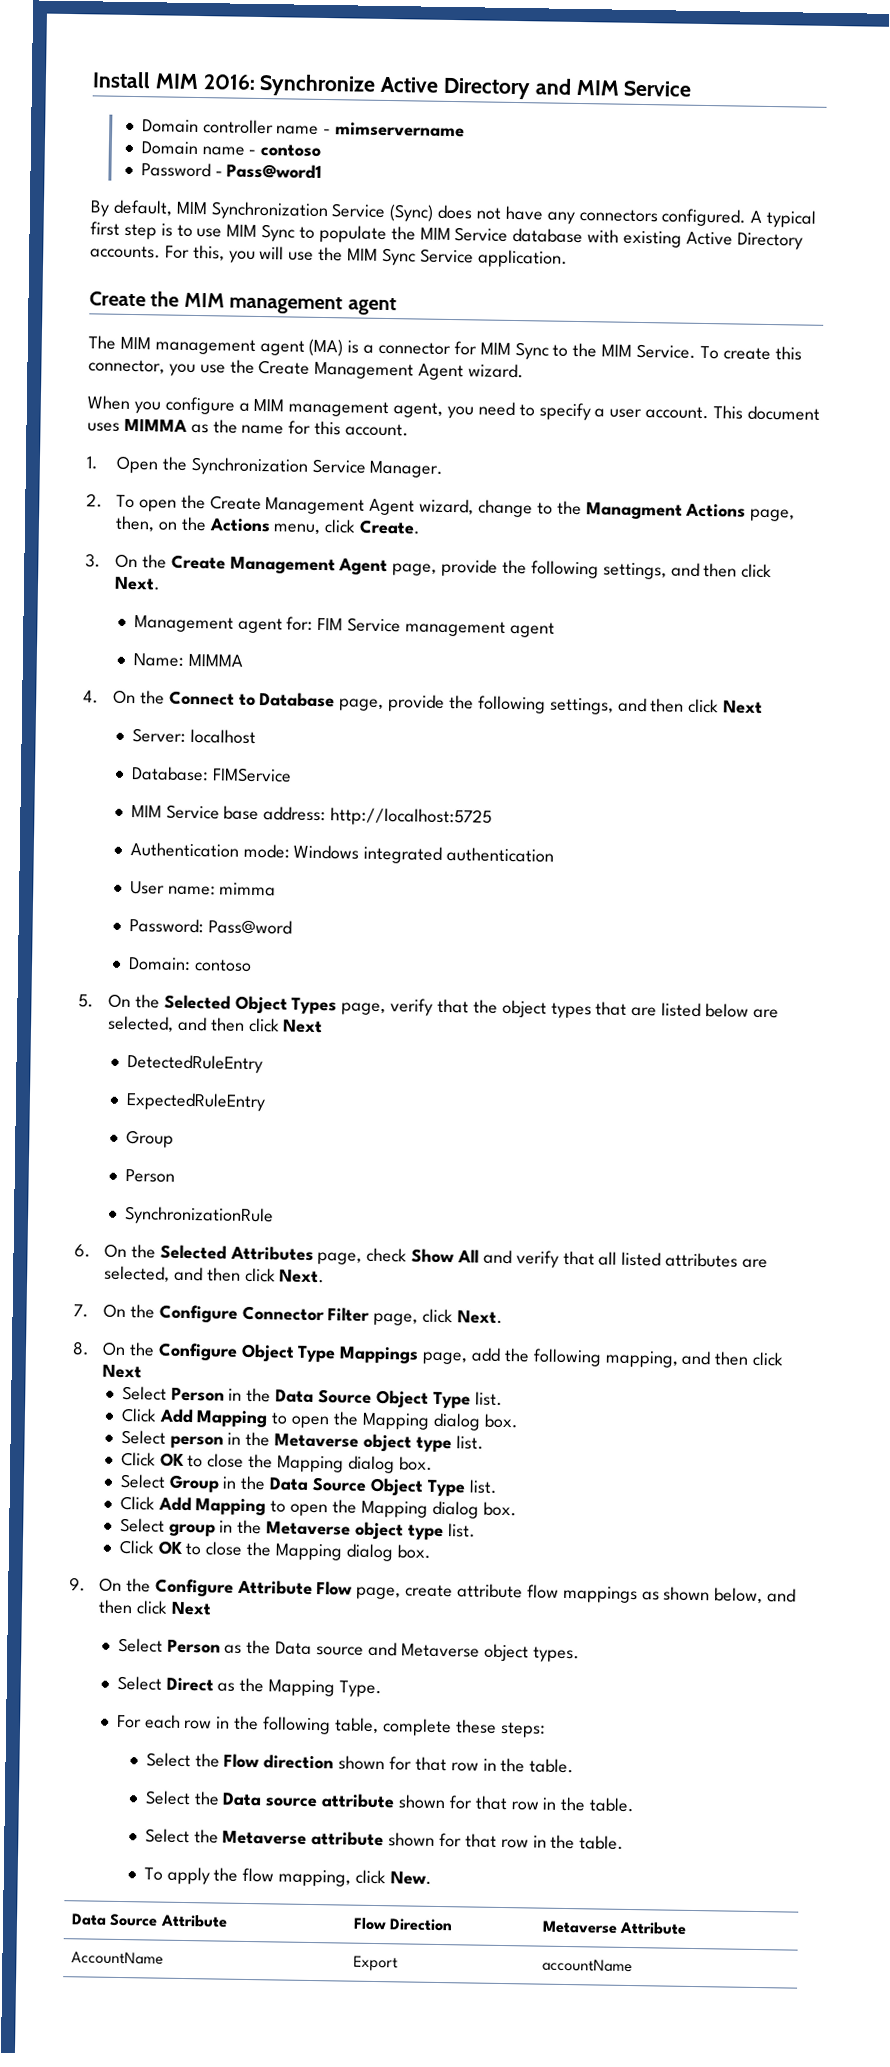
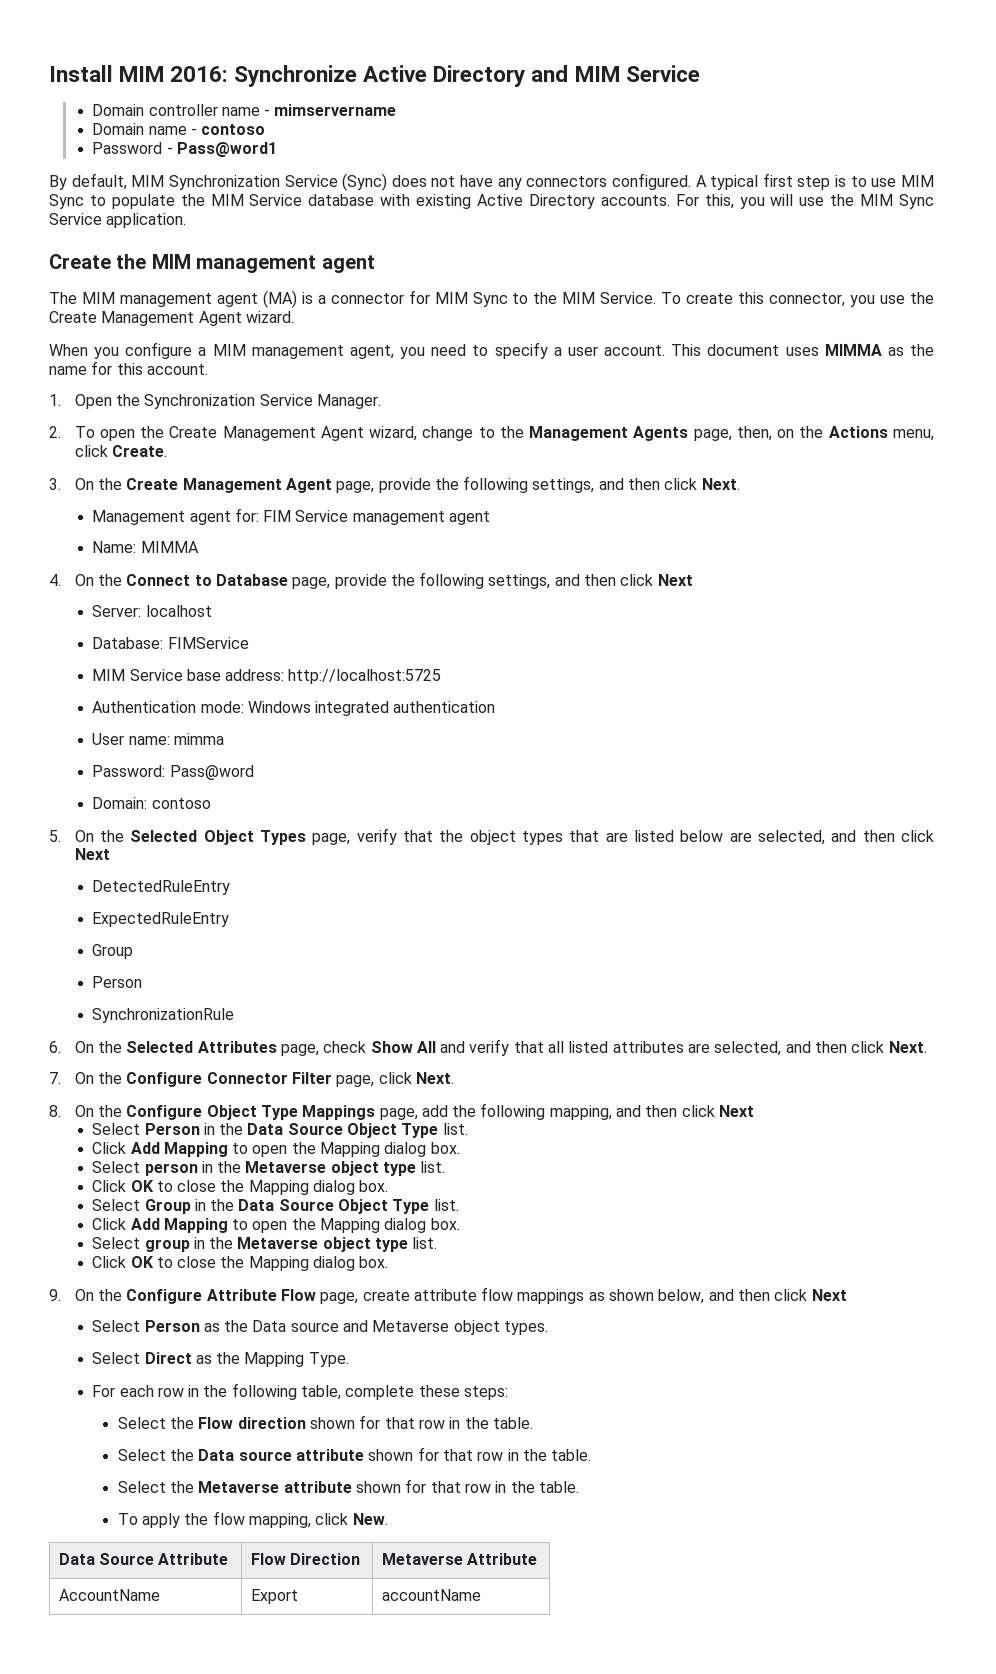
- 2. To open the Create Management Agent wizard, change to the Managment Actions page, then, on the Actions menu, click Create.
+ 2. To open the Create Management Agent wizard, change to the Management Agents page, then, on the Actions menu, click Create.

